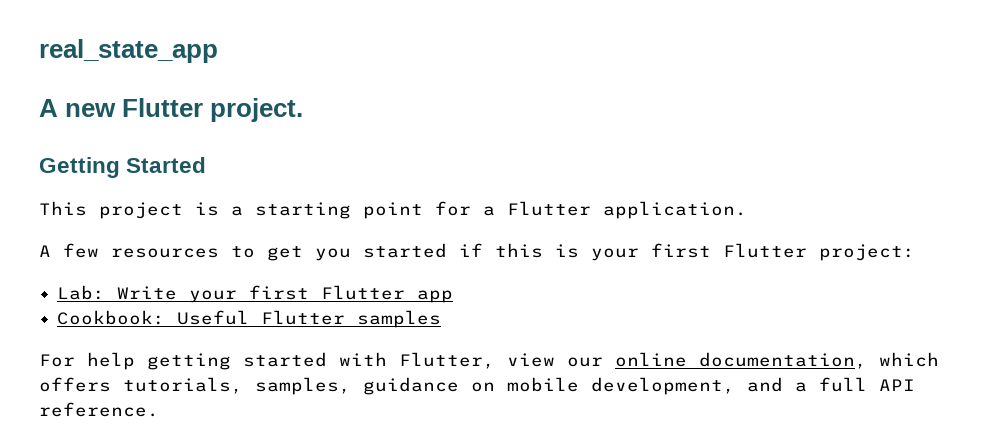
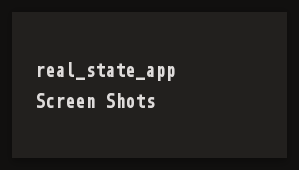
- A new Flutter project.
- Getting Started
- This project is a starting point for a Flutter application.
- A few resources to get you started if this is your first Flutter project:
- Lab: Write your first Flutter app
- Cookbook: Useful Flutter samples
- For help getting started with Flutter, view our online documentation, which offers tutorials, samples, guidance on mobile development, and a full API reference.
+ Screen Shots

